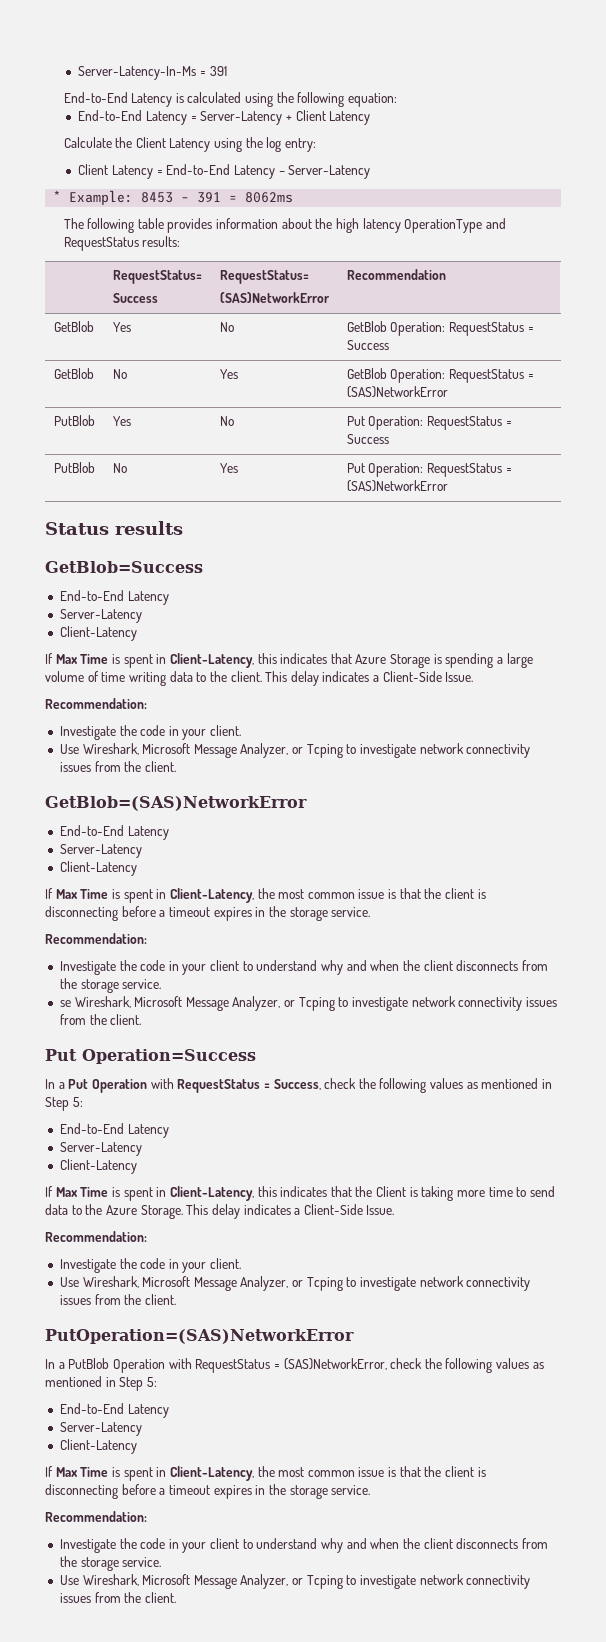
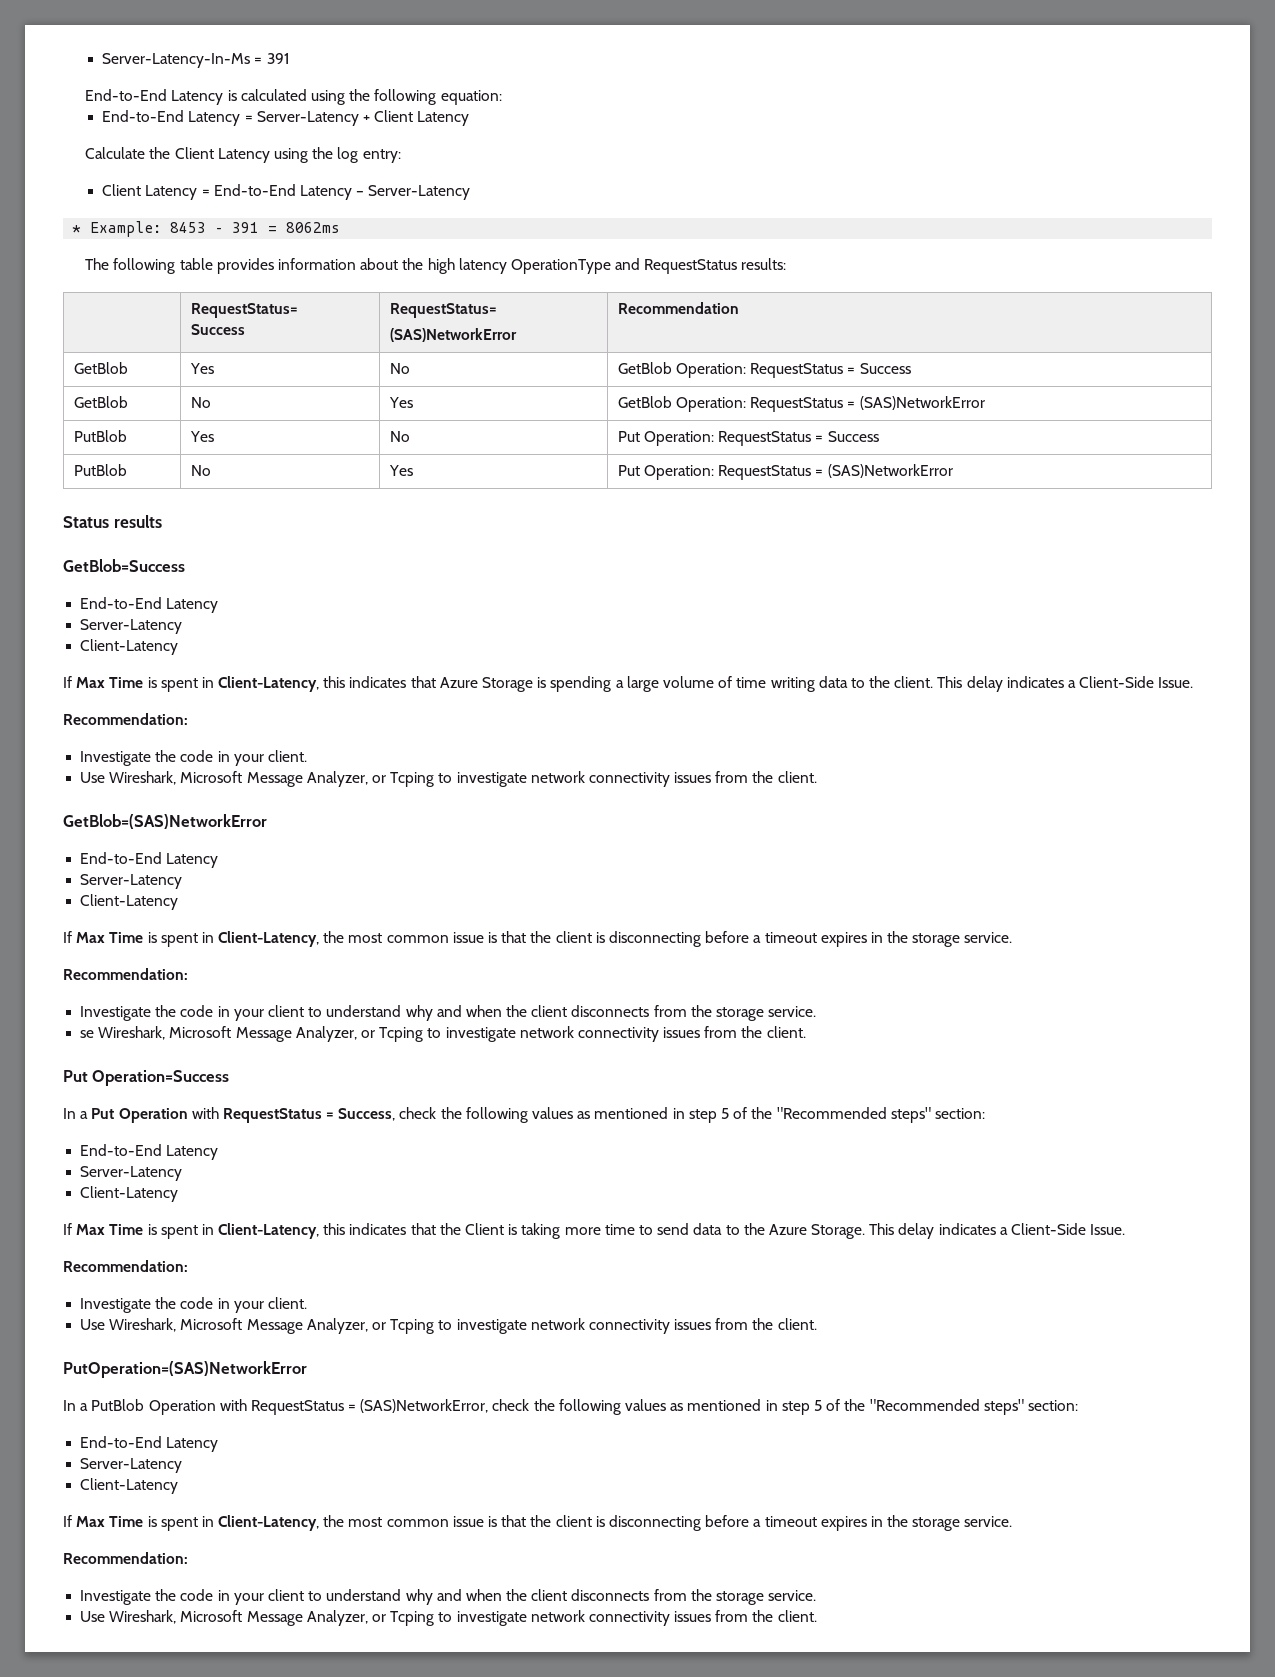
- In a Put Operation with RequestStatus = Success, check the following values as mentioned in Step 5:
+ In a Put Operation with RequestStatus = Success, check the following values as mentioned in step 5 of the "Recommended steps" section:
- In a PutBlob Operation with RequestStatus = (SAS)NetworkError, check the following values as mentioned in Step 5:
+ In a PutBlob Operation with RequestStatus = (SAS)NetworkError, check the following values as mentioned in step 5 of the "Recommended steps" section:

